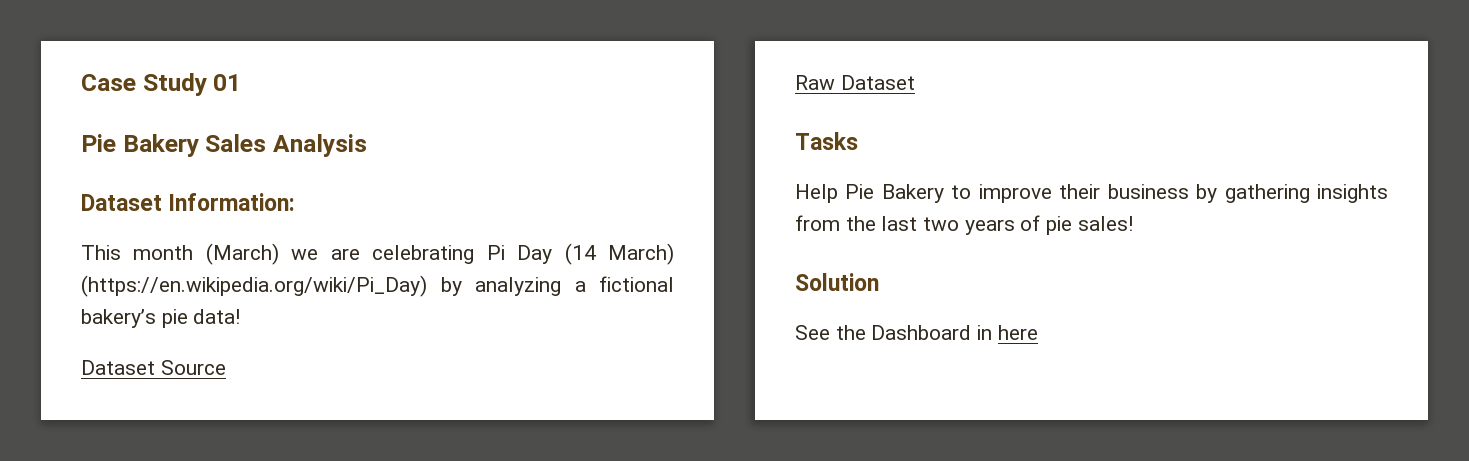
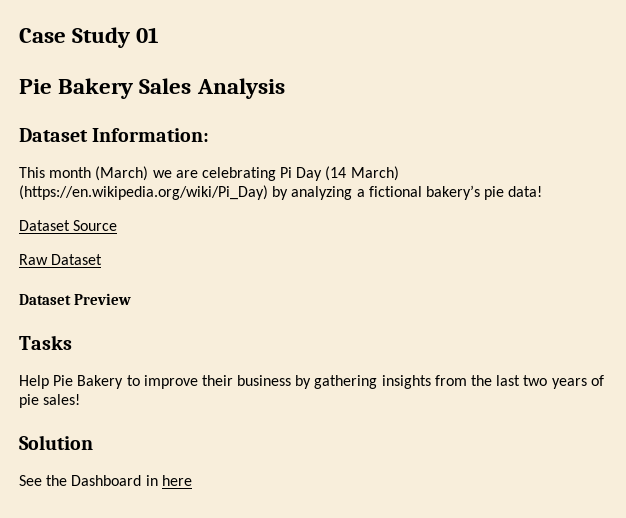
+ Dataset Preview

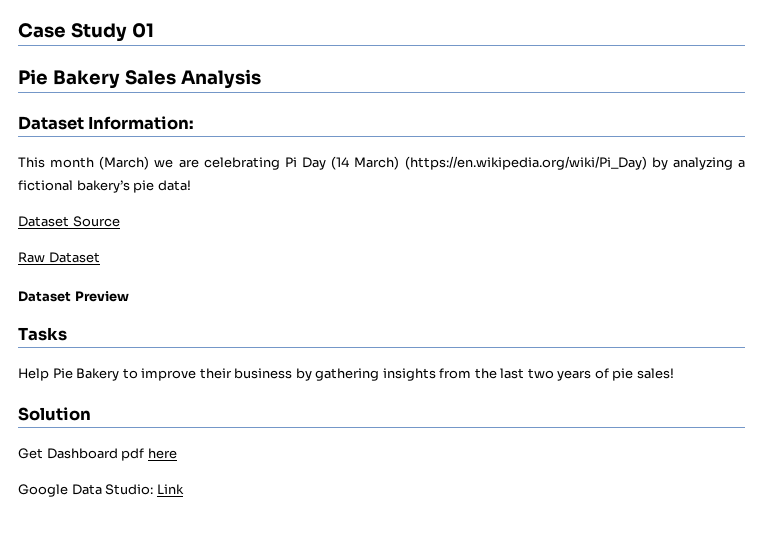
- See the Dashboard in here
+ Get Dashboard pdf here
+ Google Data Studio: Link

